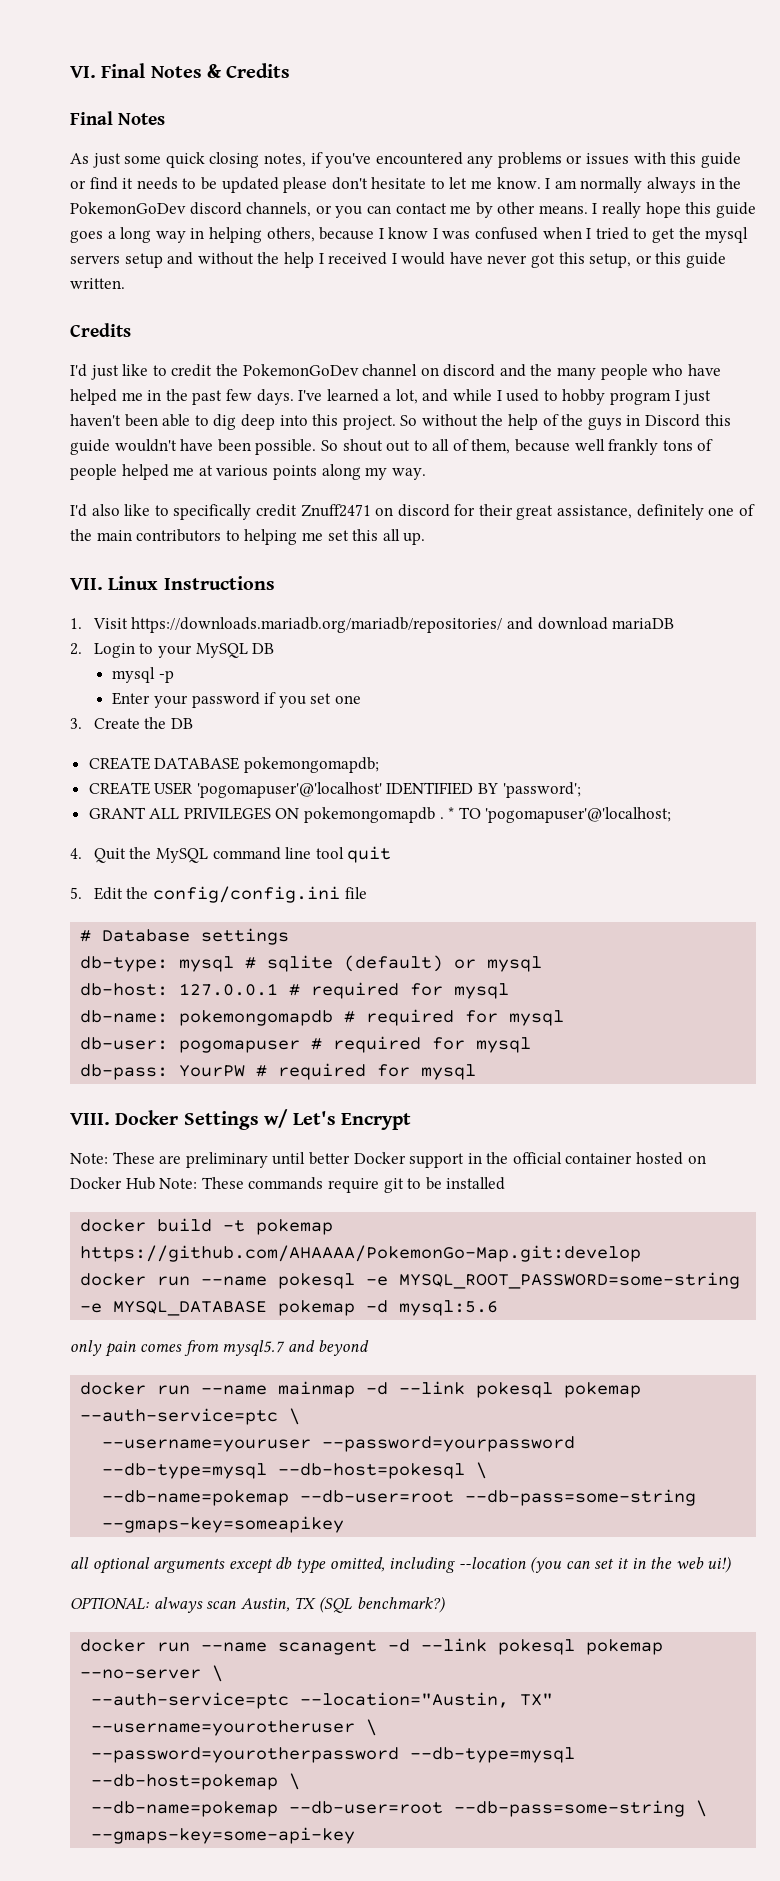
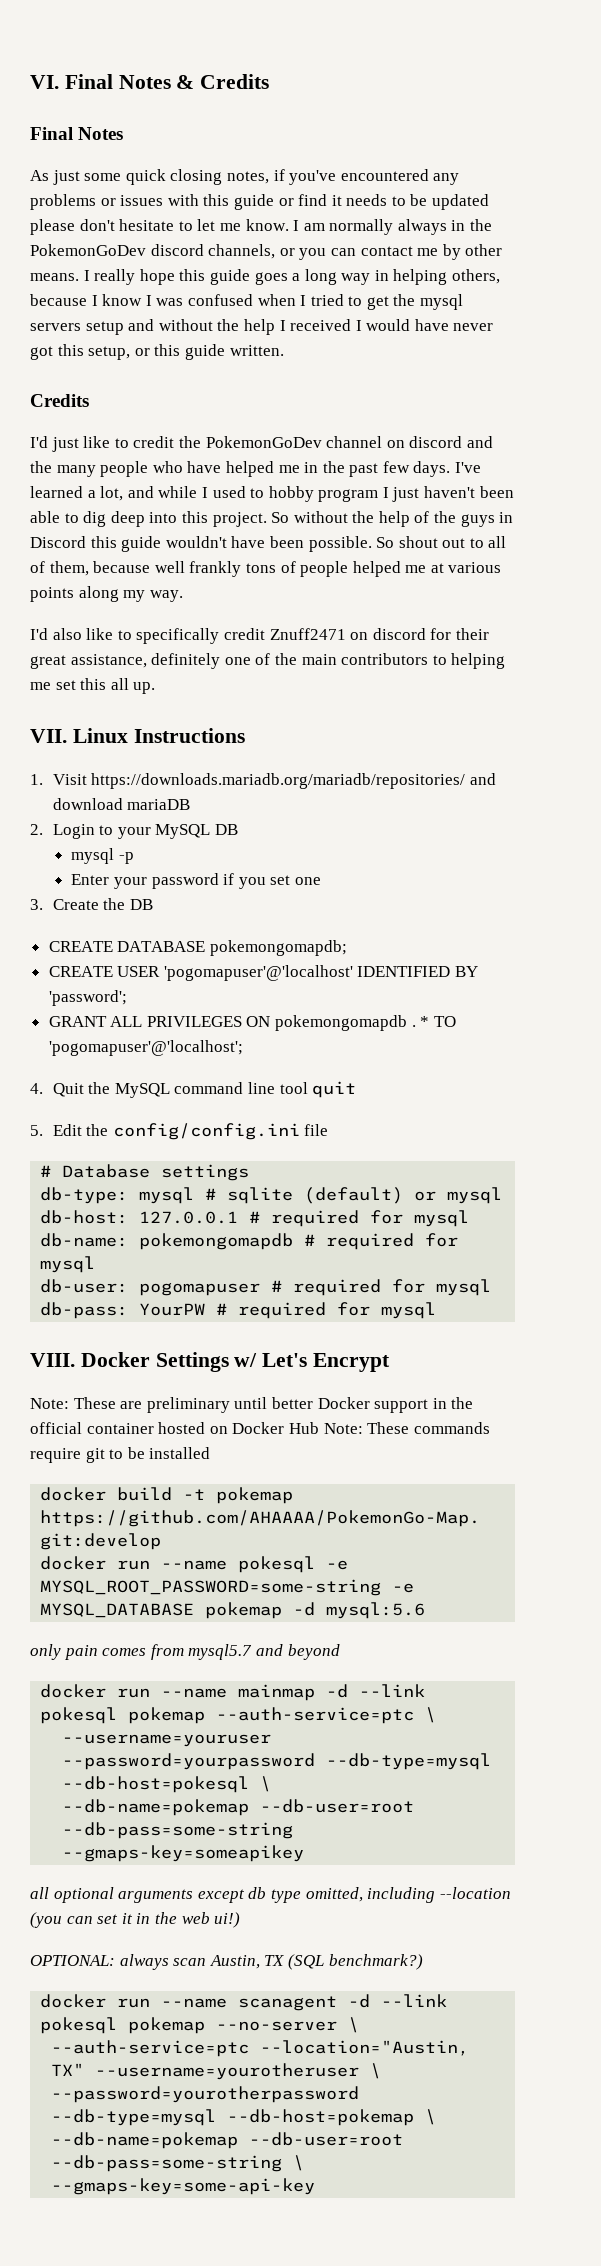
- * TO 'pogomapuser'@'localhost;
+ * TO 'pogomapuser'@'localhost';

